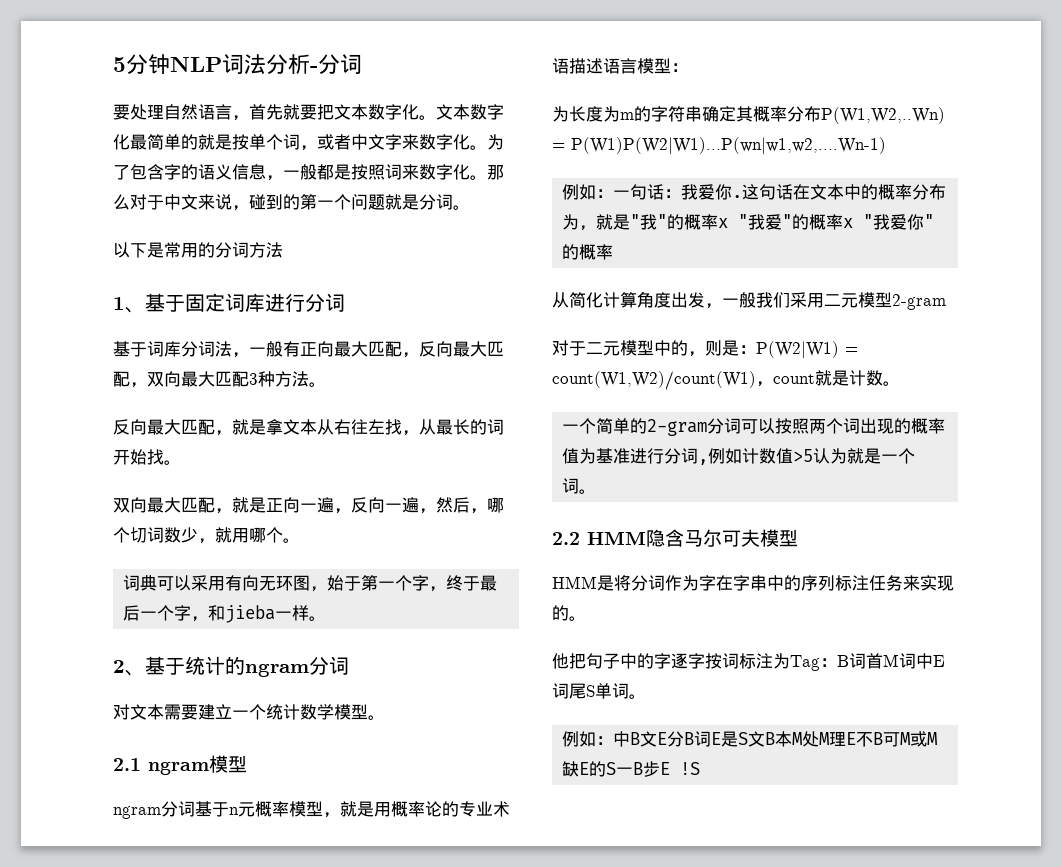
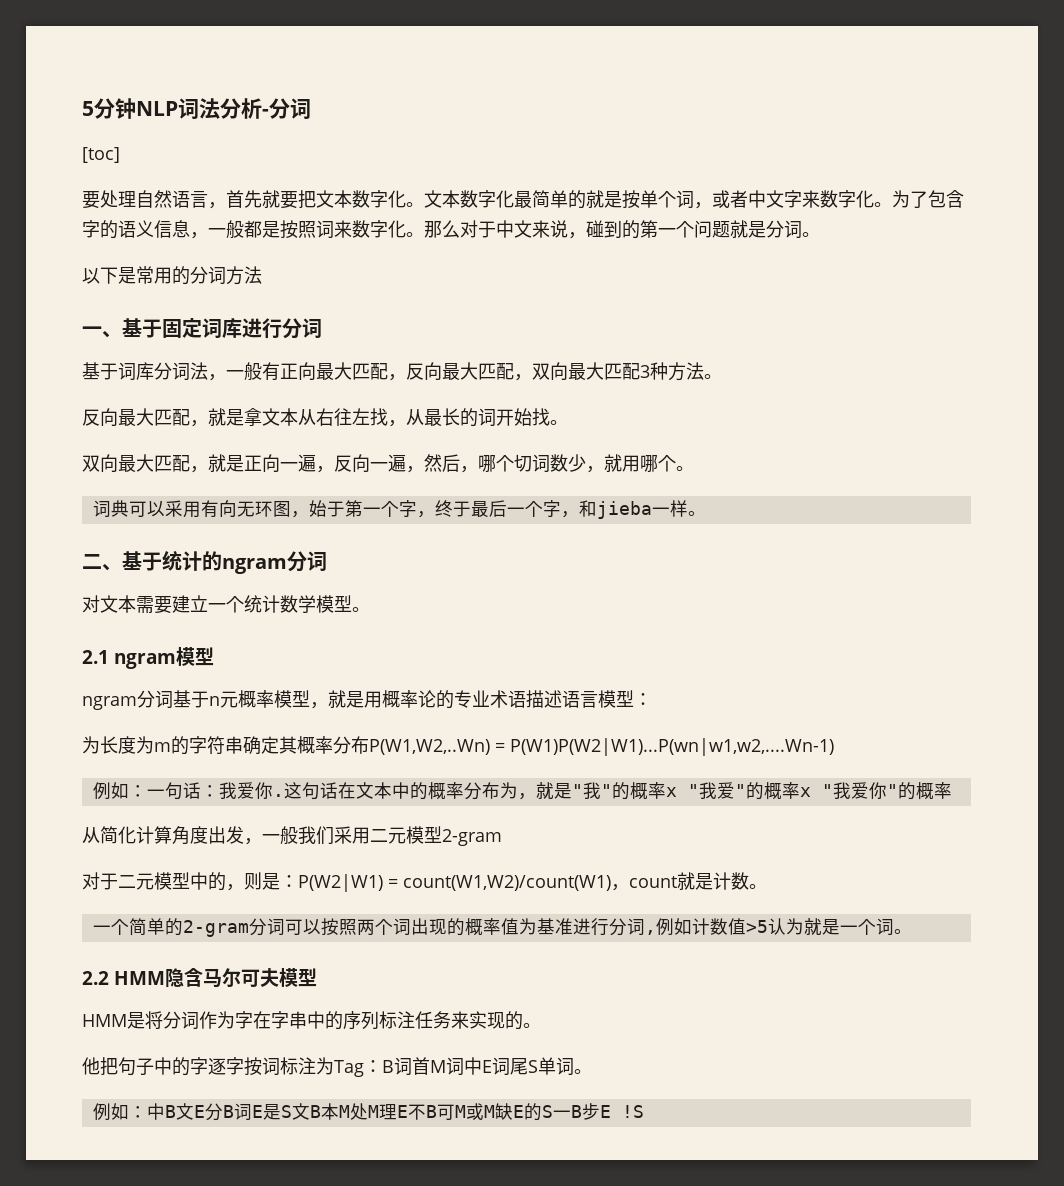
+ [toc]
- 1、基于固定词库进行分词
+ 一、基于固定词库进行分词
- 2、基于统计的ngram分词
+ 二、基于统计的ngram分词

